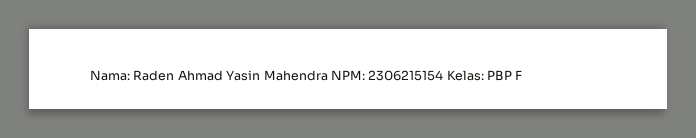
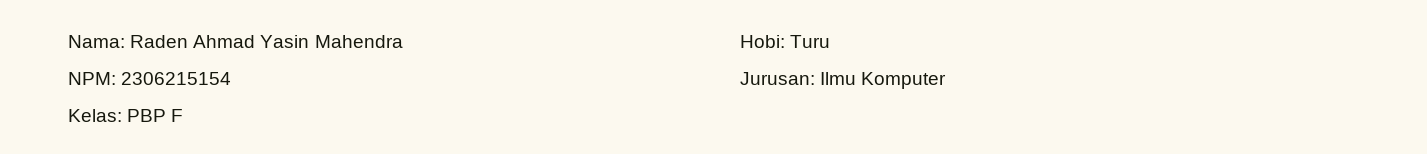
- Nama: Raden Ahmad Yasin Mahendra NPM: 2306215154 Kelas: PBP F
+ Nama: Raden Ahmad Yasin Mahendra
+ NPM: 2306215154
+ Kelas: PBP F
+ Hobi: Turu
+ Jurusan: Ilmu Komputer

